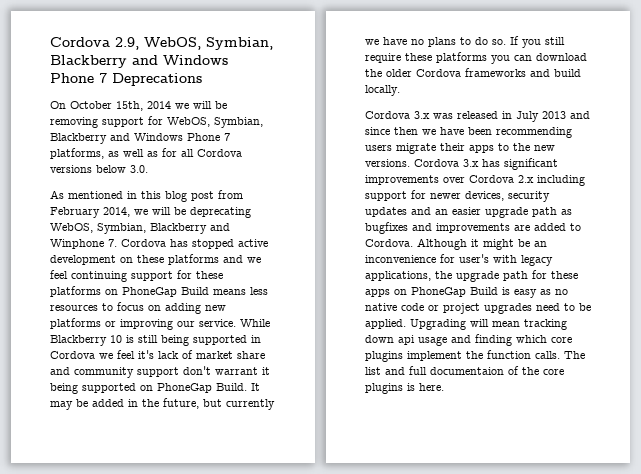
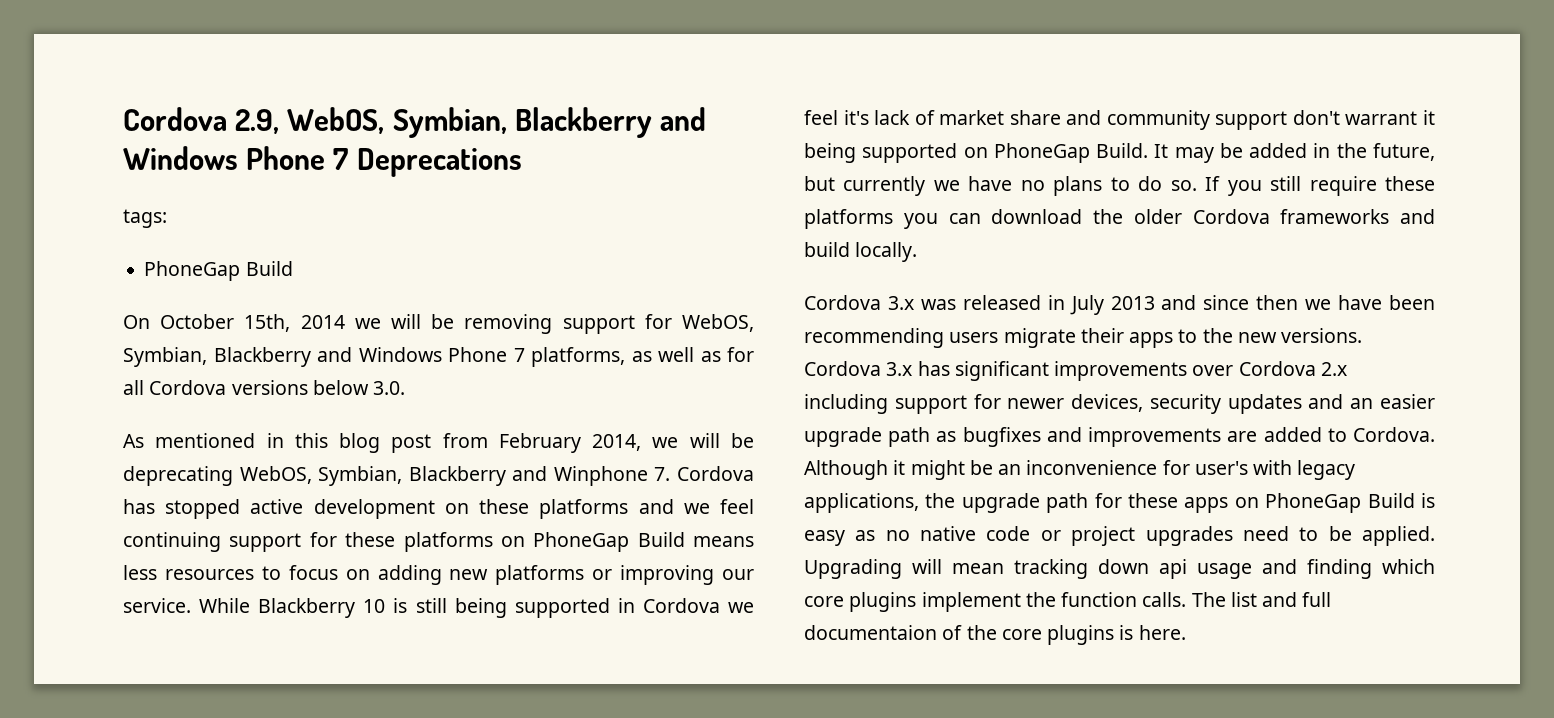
+ tags:
+ PhoneGap Build

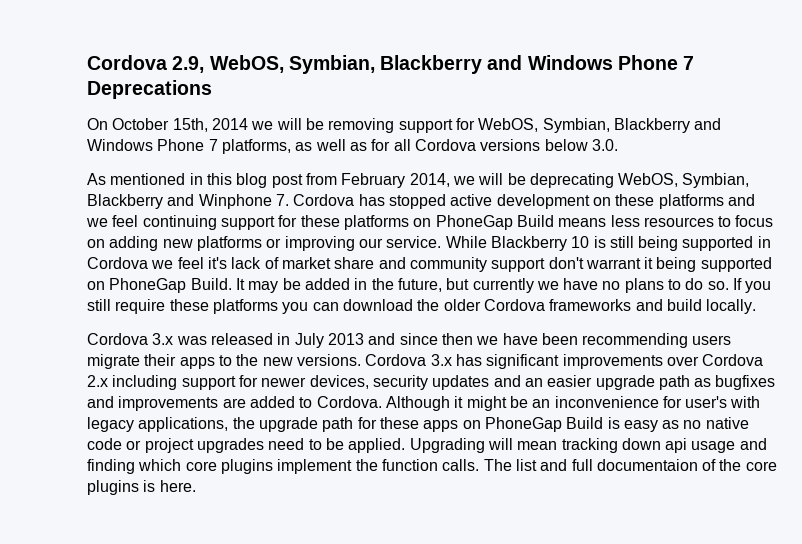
- tags:
- PhoneGap Build

